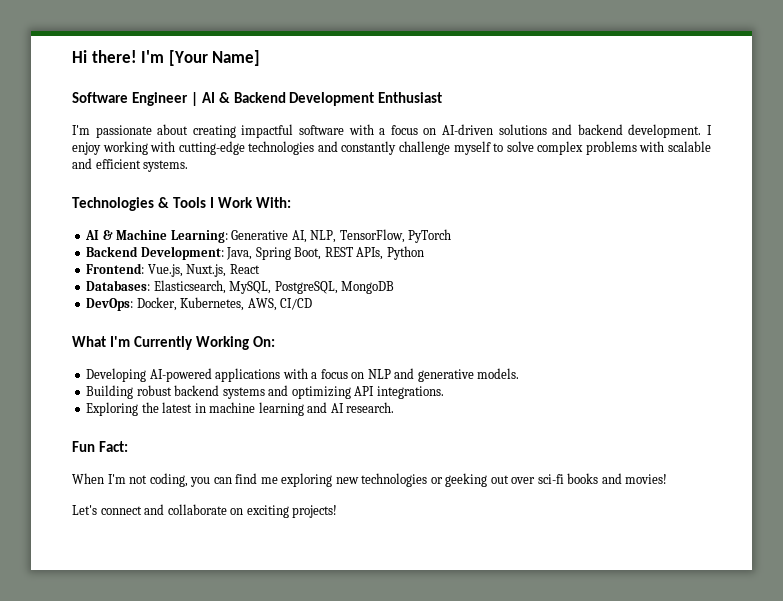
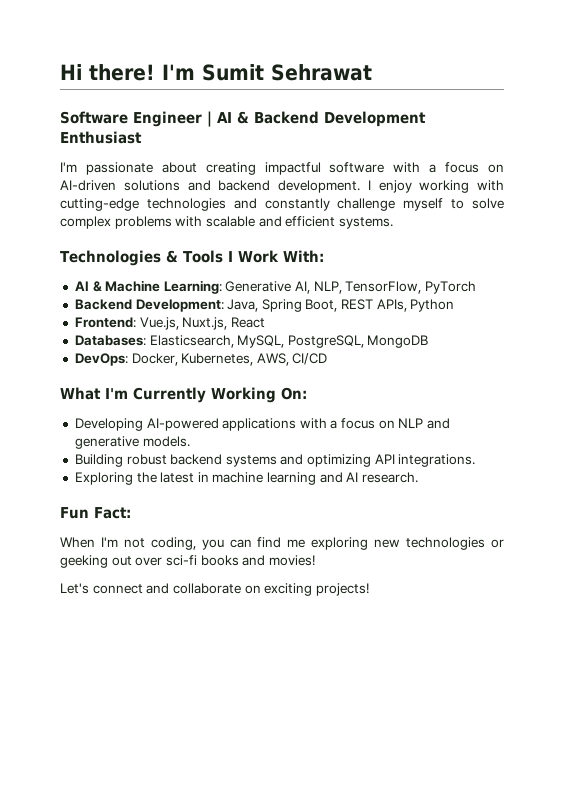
- I'm [Your Name]
+ I'm Sumit Sehrawat

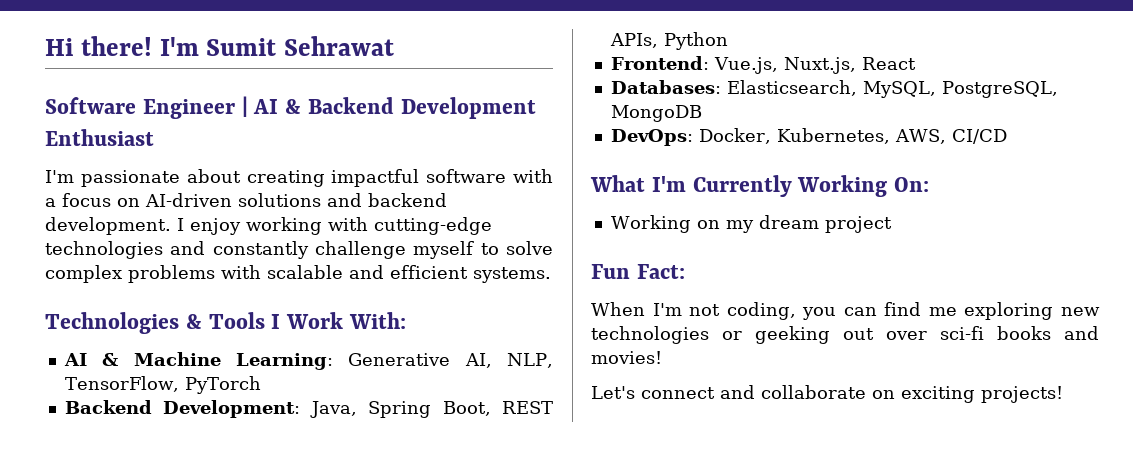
- Developing AI-powered applications with a focus on NLP and generative models.
- Building robust backend systems and optimizing API integrations.
- Exploring the latest in machine learning and AI research.
+ Working on my dream project

